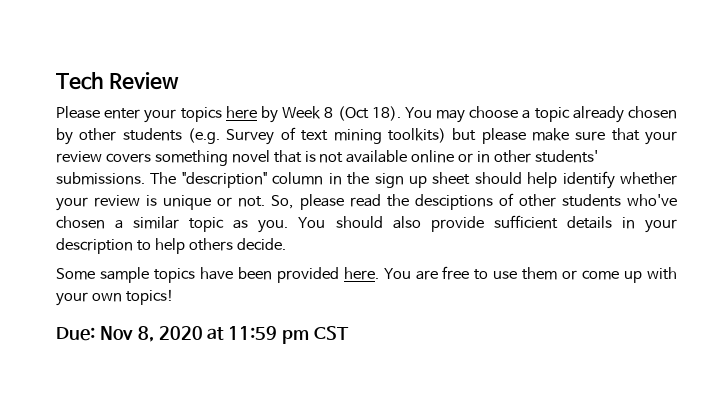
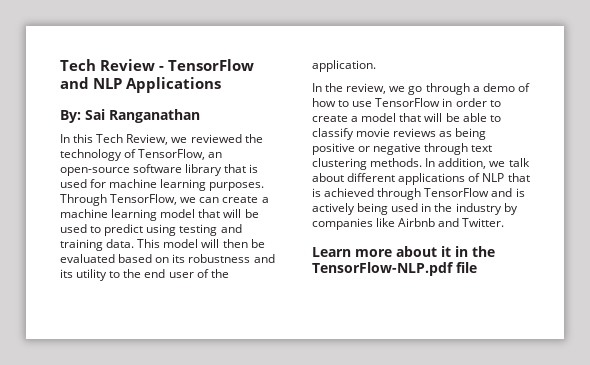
- Tech Review
- Please enter your topics here by Week 8 (Oct 18). You may choose a topic already chosen by other students (e.g. Survey of text mining toolkits) but please make sure that your review covers something novel that is not available online or in other students' submissions. The "description" column in the sign up sheet should help identify whether your review is unique or not. So, please read the desciptions of other students who've chosen a similar topic as you. You should also provide sufficient details in your description to help others decide.
- Some sample topics have been provided here. You are free to use them or come up with your own topics!
- Due: Nov 8, 2020 at 11:59 pm CST
+ Tech Review - TensorFlow and NLP Applications
+ By: Sai Ranganathan
+ In this Tech Review, we reviewed the technology of TensorFlow, an open-source software library that is used for machine learning purposes. Through TensorFlow, we can create a machine learning model that will be used to predict using testing and training data. This model will then be evaluated based on its robustness and its utility to the end user of the application.
+ In the review, we go through a demo of how to use TensorFlow in order to create a model that will be able to classify movie reviews as being positive or negative through text clustering methods. In addition, we talk about different applications of NLP that is achieved through TensorFlow and is actively being used in the industry by companies like Airbnb and Twitter.
+ Learn more about it in the TensorFlow-NLP.pdf file

